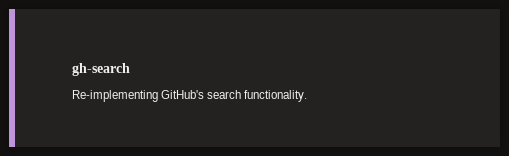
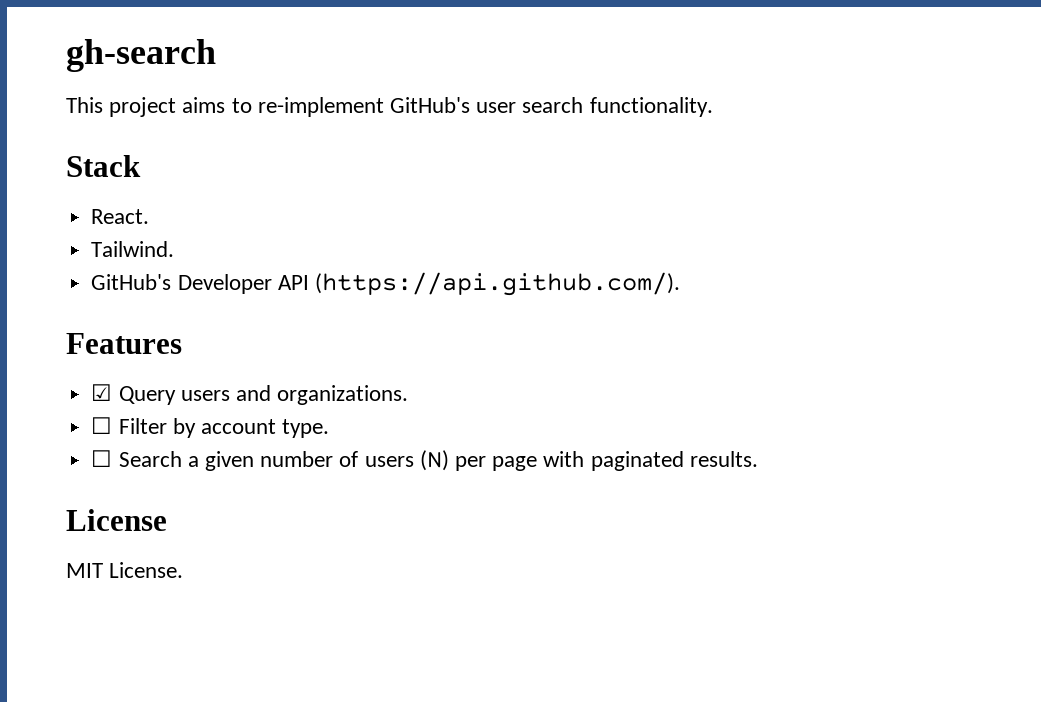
- Re-implementing GitHub's search functionality.
+ This project aims to re-implement GitHub's user search functionality.
+ Stack
+ React.
+ Tailwind.
+ GitHub's Developer API (https://api.github.com/).
+ Features
+ ☑ Query users and organizations.
+ ☐ Filter by account type.
+ ☐ Search a given number of users (N) per page with paginated results.
+ License
+ MIT License.

